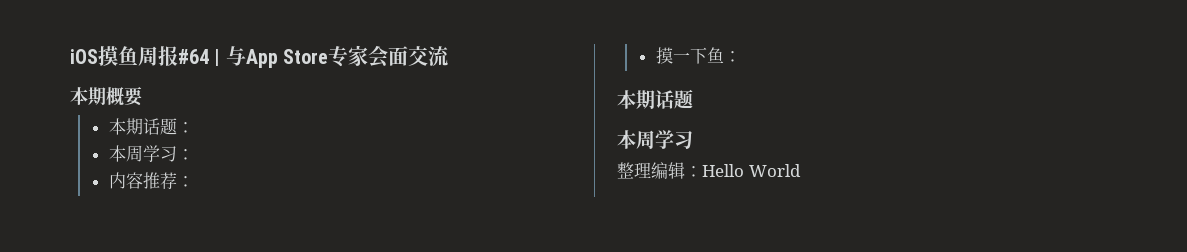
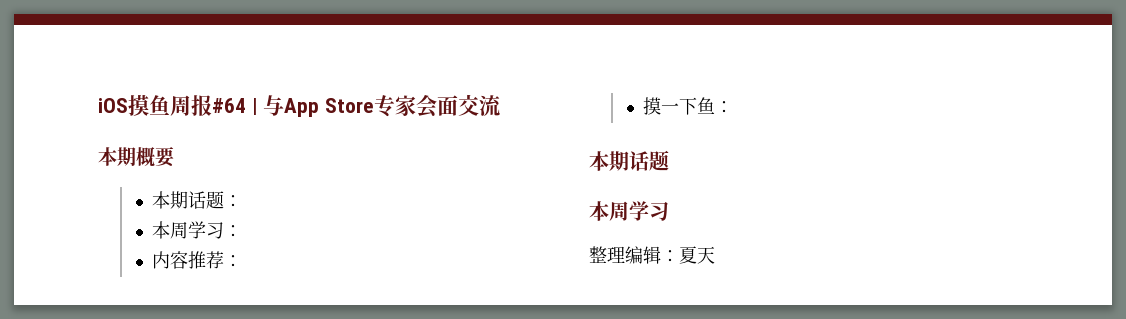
- 整理编辑：Hello World
+ 整理编辑：夏天

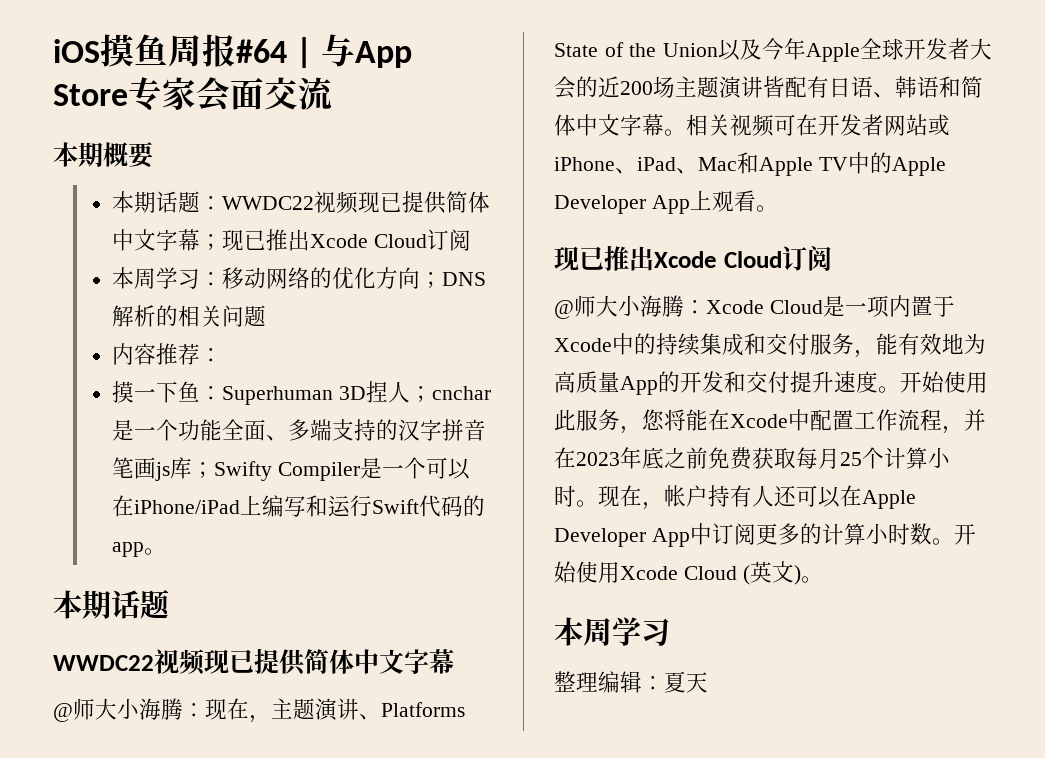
- 本期话题：
- 本周学习：
+ 本期话题：WWDC22视频现已提供简体中文字幕；现已推出Xcode Cloud订阅
+ 本周学习：移动网络的优化方向；DNS解析的相关问题
- 摸一下鱼：
+ 摸一下鱼：Superhuman 3D捏人；cnchar是一个功能全面、多端支持的汉字拼音笔画js库；Swifty Compiler是一个可以在iPhone/iPad上编写和运行Swift代码的app。
  本期话题
+ WWDC22视频现已提供简体中文字幕
+ @师大小海腾：现在，主题演讲、Platforms State of the Union以及今年Apple全球开发者大会的近200场主题演讲皆配有日语、韩语和简体中文字幕。相关视频可在开发者网站或iPhone、iPad、Mac和Apple TV中的Apple Developer App上观看。
+ 现已推出Xcode Cloud订阅
+ @师大小海腾：Xcode Cloud是一项内置于Xcode中的持续集成和交付服务，能有效地为高质量App的开发和交付提升速度。开始使用此服务，您将能在Xcode中配置工作流程，并在2023年底之前免费获取每月25个计算小时。现在，帐户持有人还可以在Apple Developer App中订阅更多的计算小时数。开始使用Xcode Cloud (英文)。

